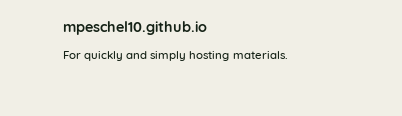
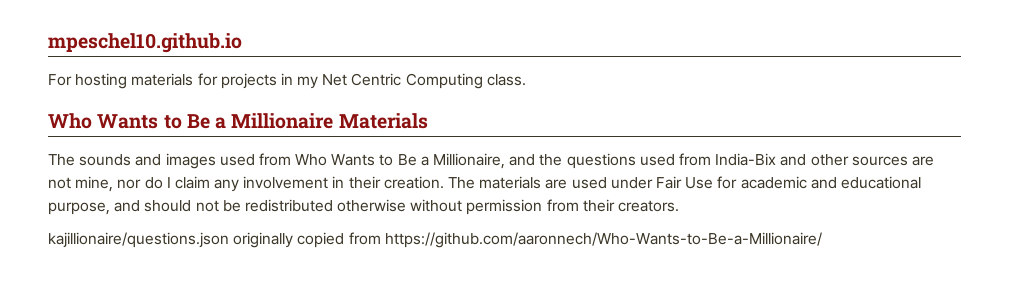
- For quickly and simply hosting materials.
+ For hosting materials for projects in my Net Centric Computing class.
+ Who Wants to Be a Millionaire Materials
+ The sounds and images used from Who Wants to Be a Millionaire, and the questions used from India-Bix and other sources are not mine, nor do I claim any involvement in their creation. The materials are used under Fair Use for academic and educational purpose, and should not be redistributed otherwise without permission from their creators.
+ kajillionaire/questions.json originally copied from https://github.com/aaronnech/Who-Wants-to-Be-a-Millionaire/

